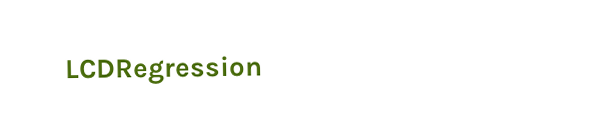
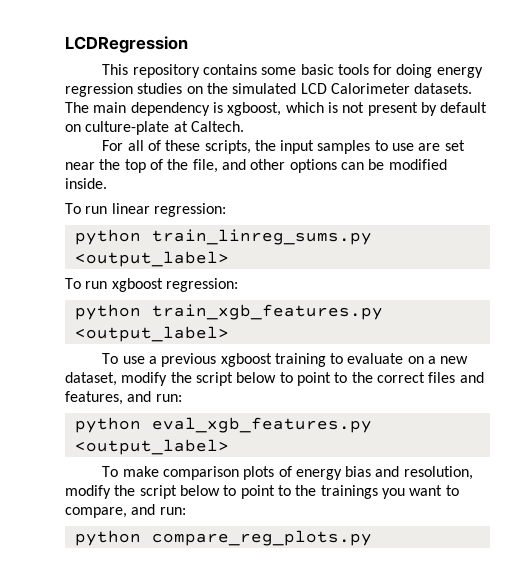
+ This repository contains some basic tools for doing energy regression studies on the simulated LCD Calorimeter datasets. The main dependency is xgboost, which is not present by default on culture-plate at Caltech.
+ For all of these scripts, the input samples to use are set near the top of the file, and other options can be modified inside.
+ To run linear regression:
+ python train_linreg_sums.py <output_label>
+ To run xgboost regression:
+ python train_xgb_features.py <output_label>
+ To use a previous xgboost training to evaluate on a new dataset, modify the script below to point to the correct files and features, and run:
+ python eval_xgb_features.py <output_label>
+ To make comparison plots of energy bias and resolution, modify the script below to point to the trainings you want to compare, and run:
+ python compare_reg_plots.py

